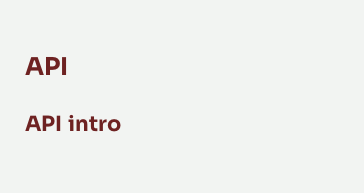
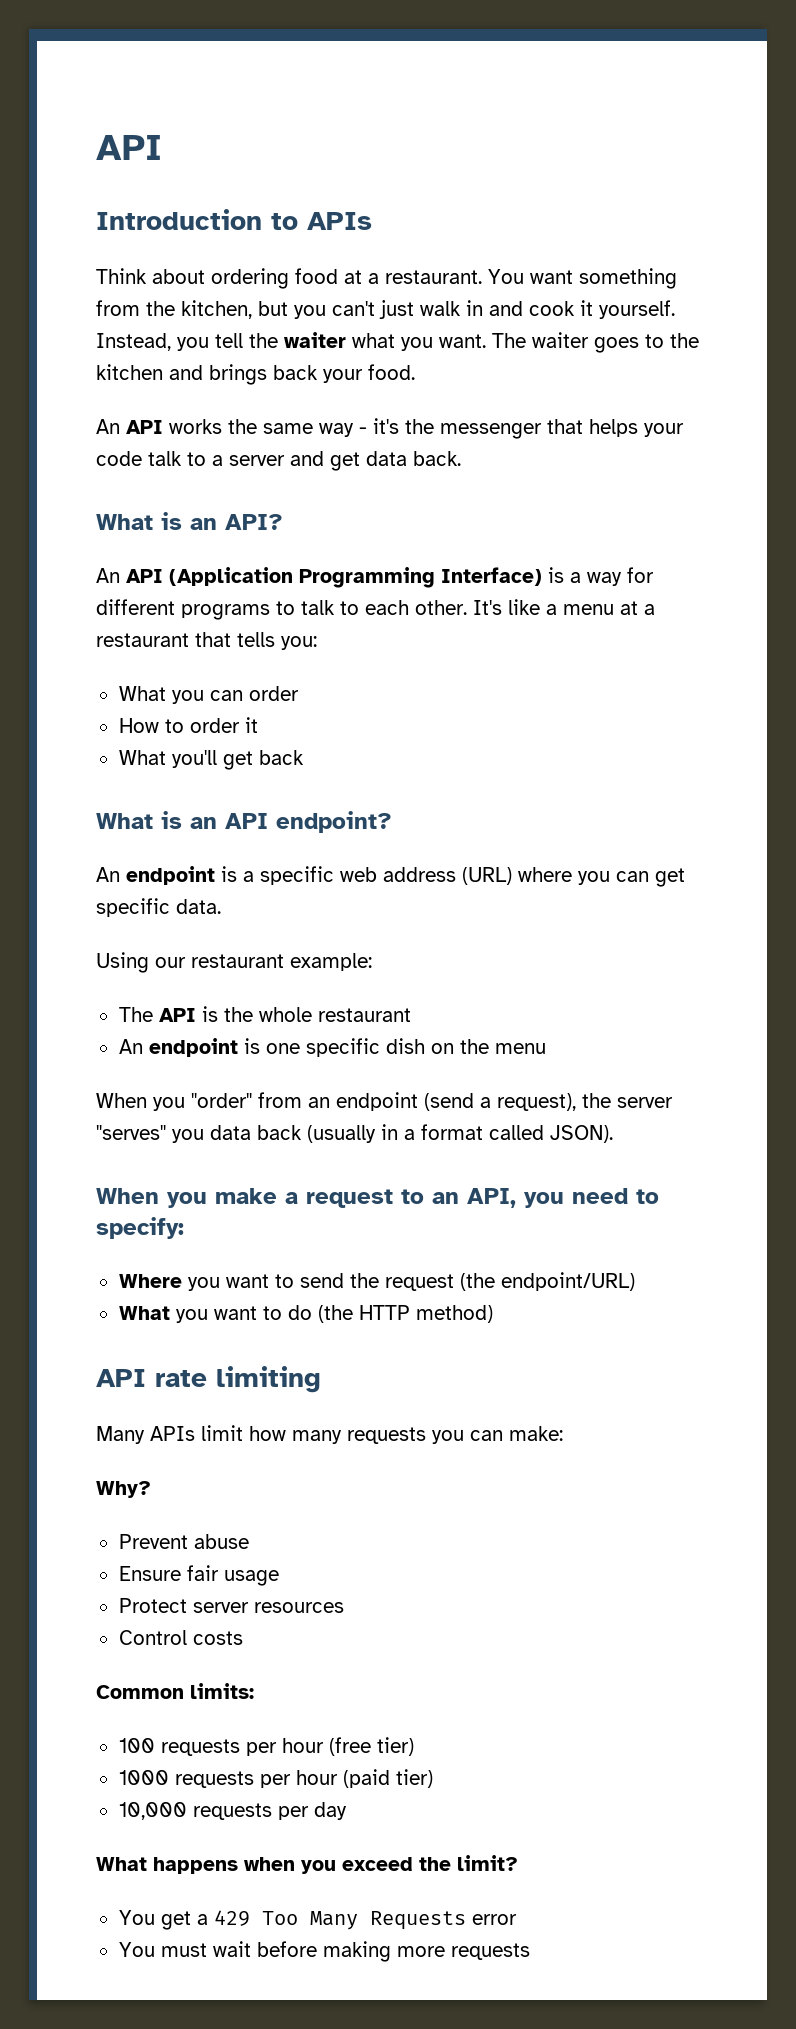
- API intro
+ Introduction to APIs
+ Think about ordering food at a restaurant. You want something from the kitchen, but you can't just walk in and cook it yourself. Instead, you tell the waiter what you want. The waiter goes to the kitchen and brings back your food.
+ An API works the same way - it's the messenger that helps your code talk to a server and get data back.
+ What is an API?
+ An API (Application Programming Interface) is a way for different programs to talk to each other. It's like a menu at a restaurant that tells you:
+ What you can order
+ How to order it
+ What you'll get back
+ What is an API endpoint?
+ An endpoint is a specific web address (URL) where you can get specific data.
+ Using our restaurant example:
+ The API is the whole restaurant
+ An endpoint is one specific dish on the menu
+ When you "order" from an endpoint (send a request), the server "serves" you data back (usually in a format called JSON).
+ When you make a request to an API, you need to specify:
+ Where you want to send the request (the endpoint/URL)
+ What you want to do (the HTTP method)
+ API rate limiting
+ Many APIs limit how many requests you can make:
+ Why?
+ Prevent abuse
+ Ensure fair usage
+ Protect server resources
+ Control costs
+ Common limits:
+ 100 requests per hour (free tier)
+ 1000 requests per hour (paid tier)
+ 10,000 requests per day
+ What happens when you exceed the limit?
+ You get a 429 Too Many Requests error
+ You must wait before making more requests

